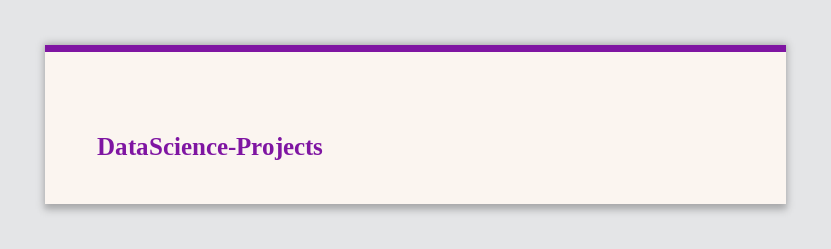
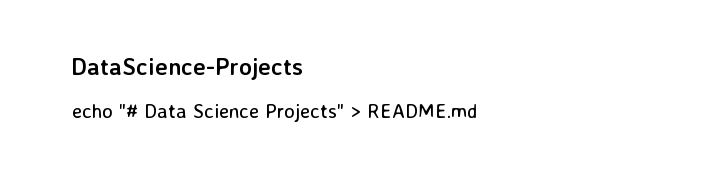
+ echo "# Data Science Projects" > README.md

